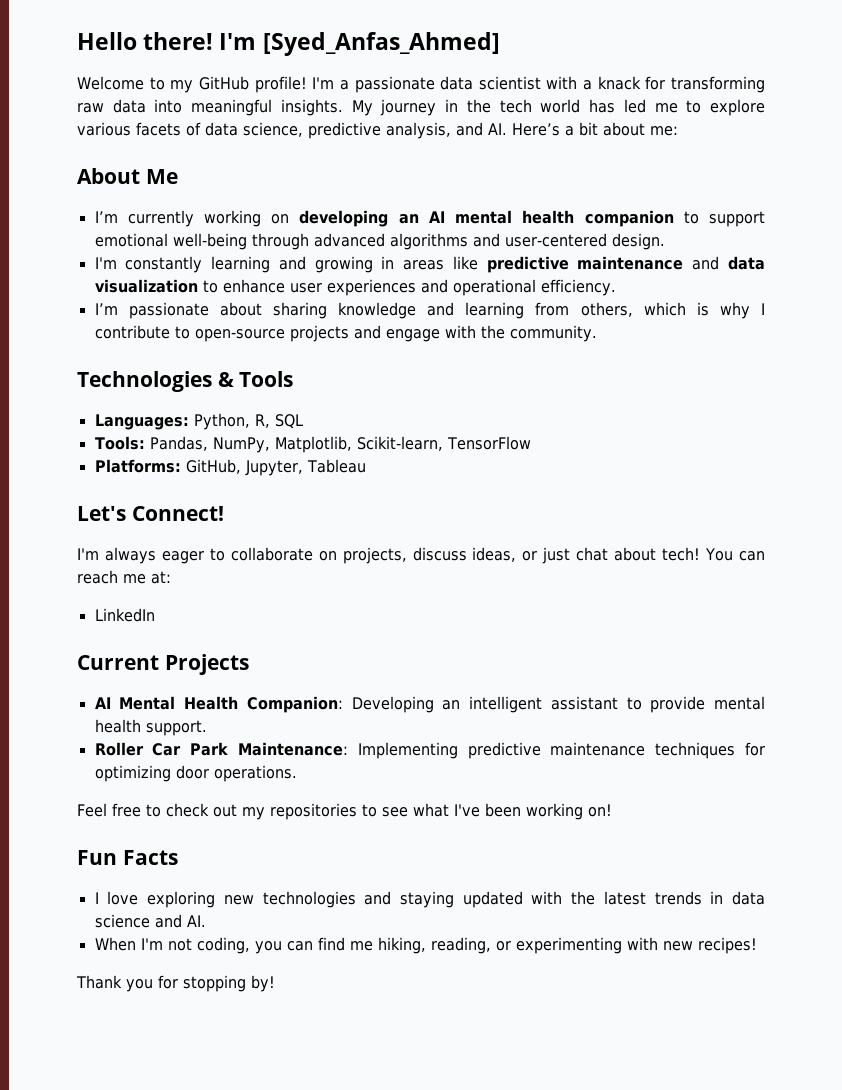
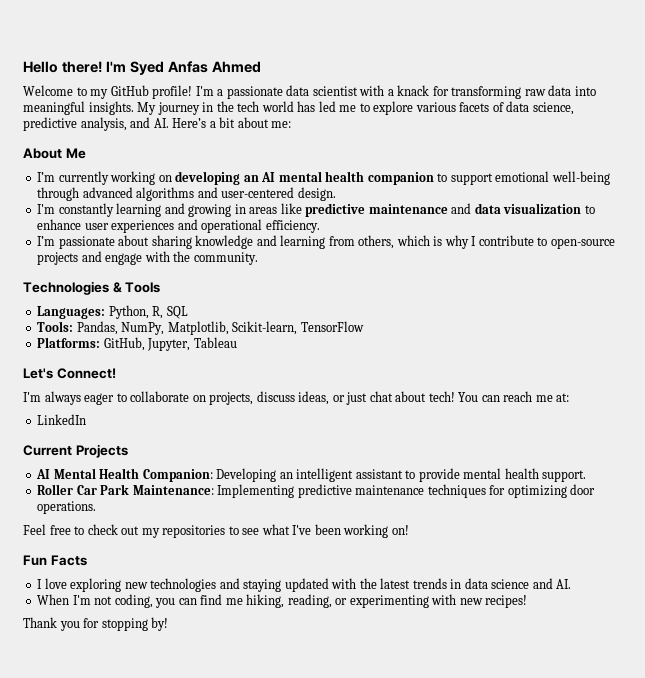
- I'm [Syed_Anfas_Ahmed]
+ I'm Syed Anfas Ahmed

